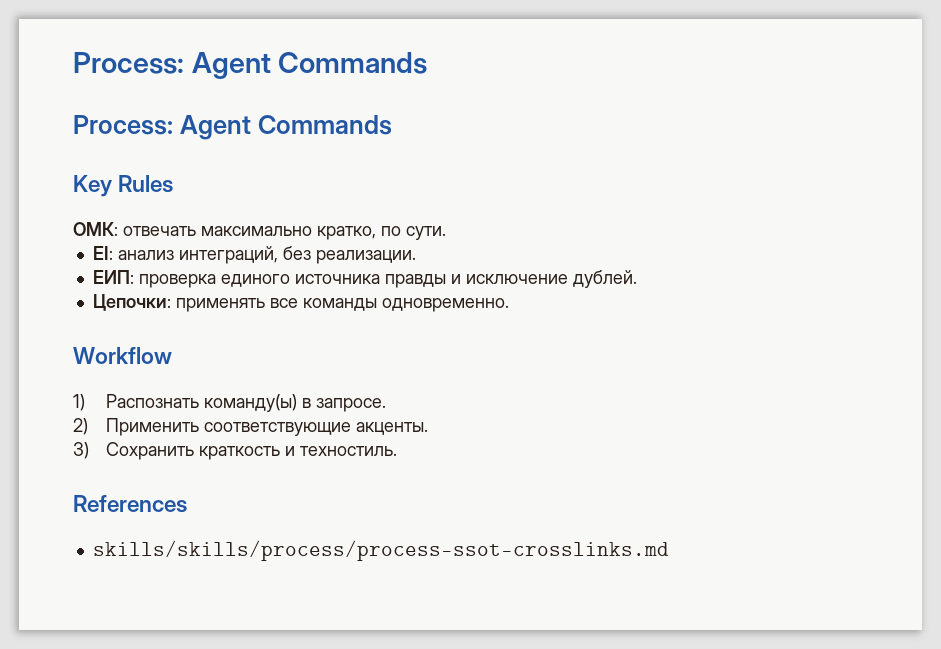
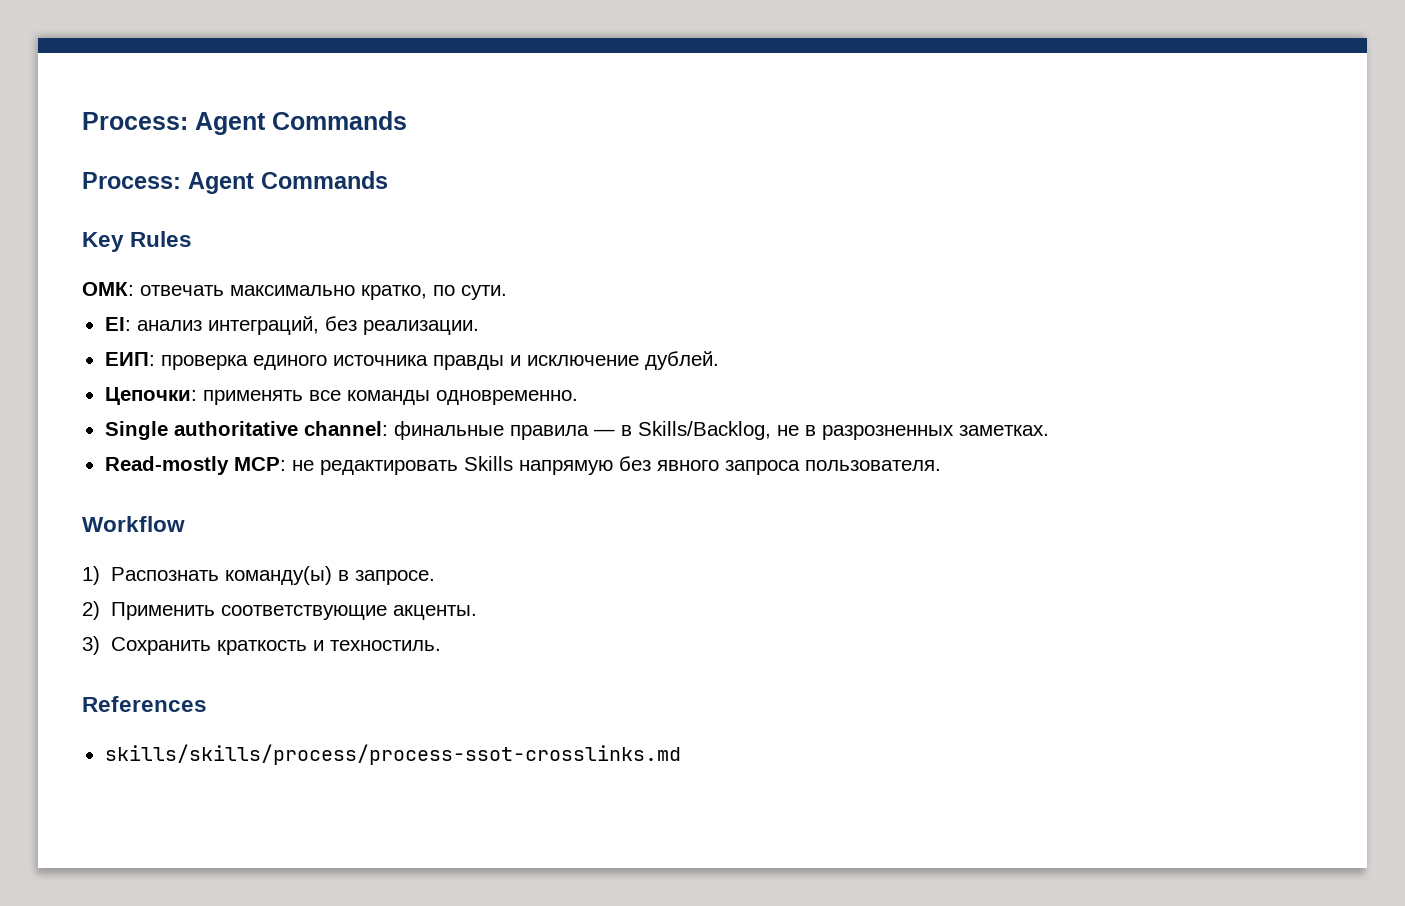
+ Single authoritative channel: финальные правила — в Skills/Backlog, не в разрозненных заметках.
+ Read‑mostly MCP: не редактировать Skills напрямую без явного запроса пользователя.

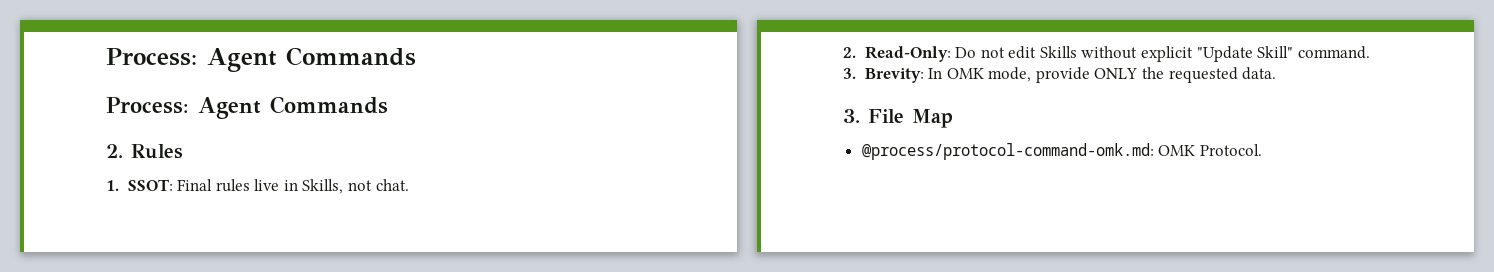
- Key Rules
+ 2. Rules
- ОМК: отвечать максимально кратко, по сути.
- EI: анализ интеграций, без реализации.
- ЕИП: проверка единого источника правды и исключение дублей.
- Цепочки: применять все команды одновременно.
- Single authoritative channel: финальные правила — в Skills/Backlog, не в разрозненных заметках.
- Read‑mostly MCP: не редактировать Skills напрямую без явного запроса пользователя.
- Workflow
- 1) Распознать команду(ы) в запросе.
- 2) Применить соответствующие акценты.
- 3) Сохранить краткость и техностиль.
- References
- skills/skills/process/process-ssot-crosslinks.md
+ 1. SSOT: Final rules live in Skills, not chat.
+ 2. Read-Only: Do not edit Skills without explicit "Update Skill" command.
+ 3. Brevity: In OMK mode, provide ONLY the requested data.
+ 3. File Map
+ @process/protocol-command-omk.md: OMK Protocol.

